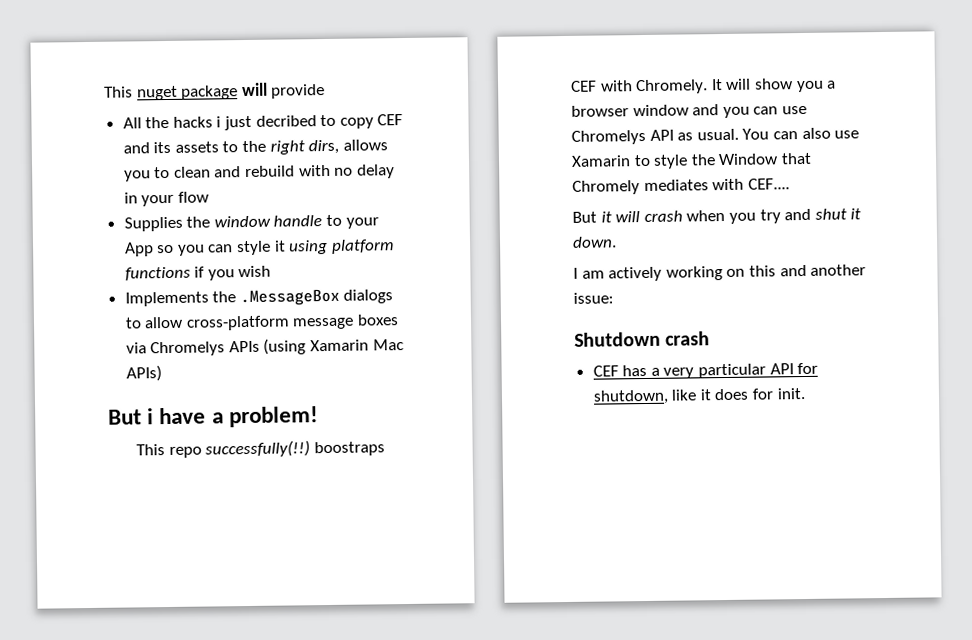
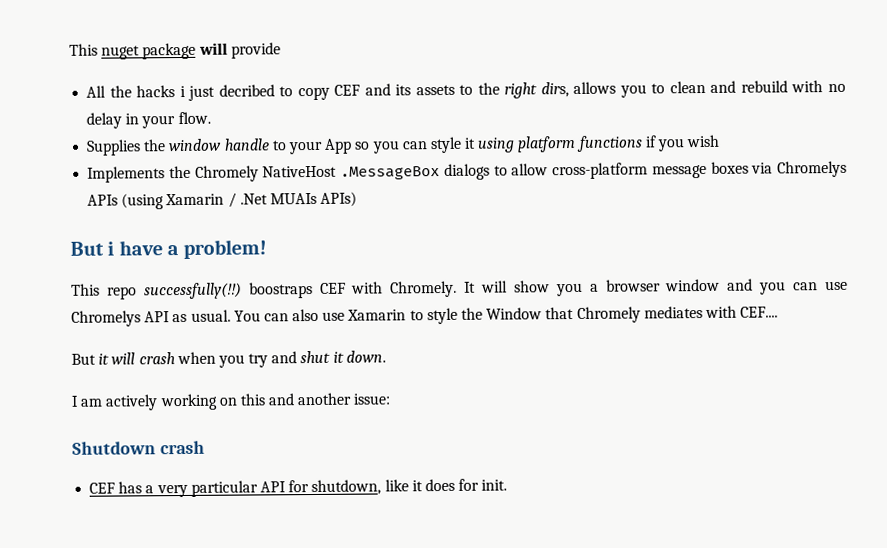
- All the hacks i just decribed to copy CEF and its assets to the right dirs, allows you to clean and rebuild with no delay in your flow
+ All the hacks i just decribed to copy CEF and its assets to the right dirs, allows you to clean and rebuild with no delay in your flow.
- Implements the .MessageBox dialogs to allow cross-platform message boxes via Chromelys APIs (using Xamarin Mac APIs)
+ Implements the Chromely NativeHost .MessageBox dialogs to allow cross-platform message boxes via Chromelys APIs (using Xamarin / .Net MUAIs APIs)

